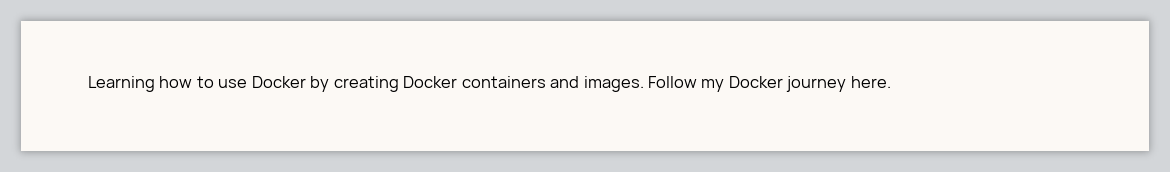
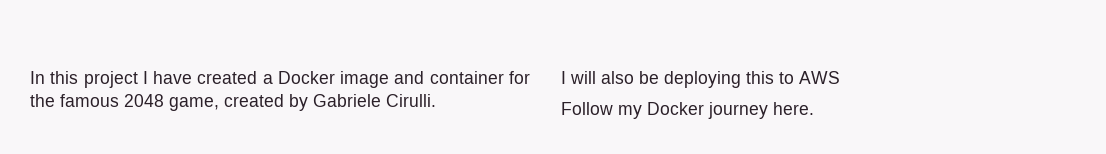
- Learning how to use Docker by creating Docker containers and images. Follow my Docker journey here.
+ In this project I have created a Docker image and container for the famous 2048 game, created by Gabriele Cirulli.
+ I will also be deploying this to AWS
+ Follow my Docker journey here.

